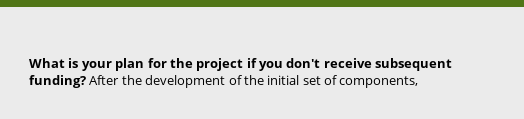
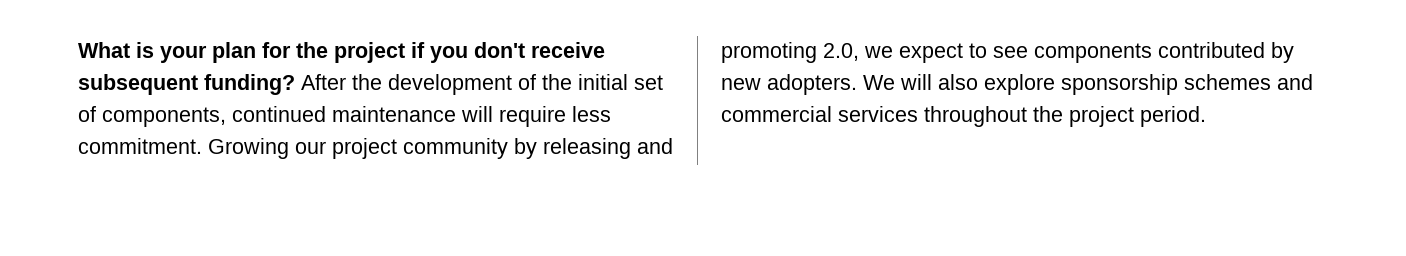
- After the development of the initial set of components,
+ After the development of the initial set of components, continued maintenance will require less commitment. Growing our project community by releasing and promoting 2.0, we expect to see components contributed by new adopters. We will also explore sponsorship schemes and commercial services throughout the project period.

